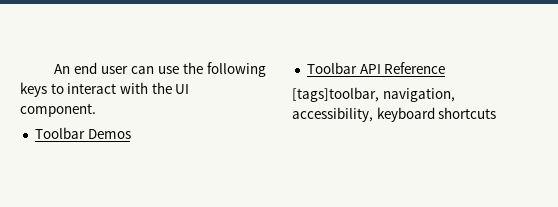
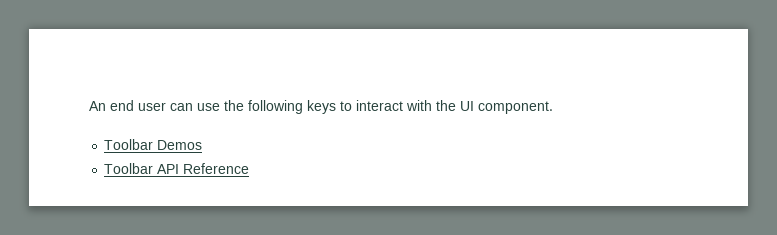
- [tags]toolbar, navigation, accessibility, keyboard shortcuts

